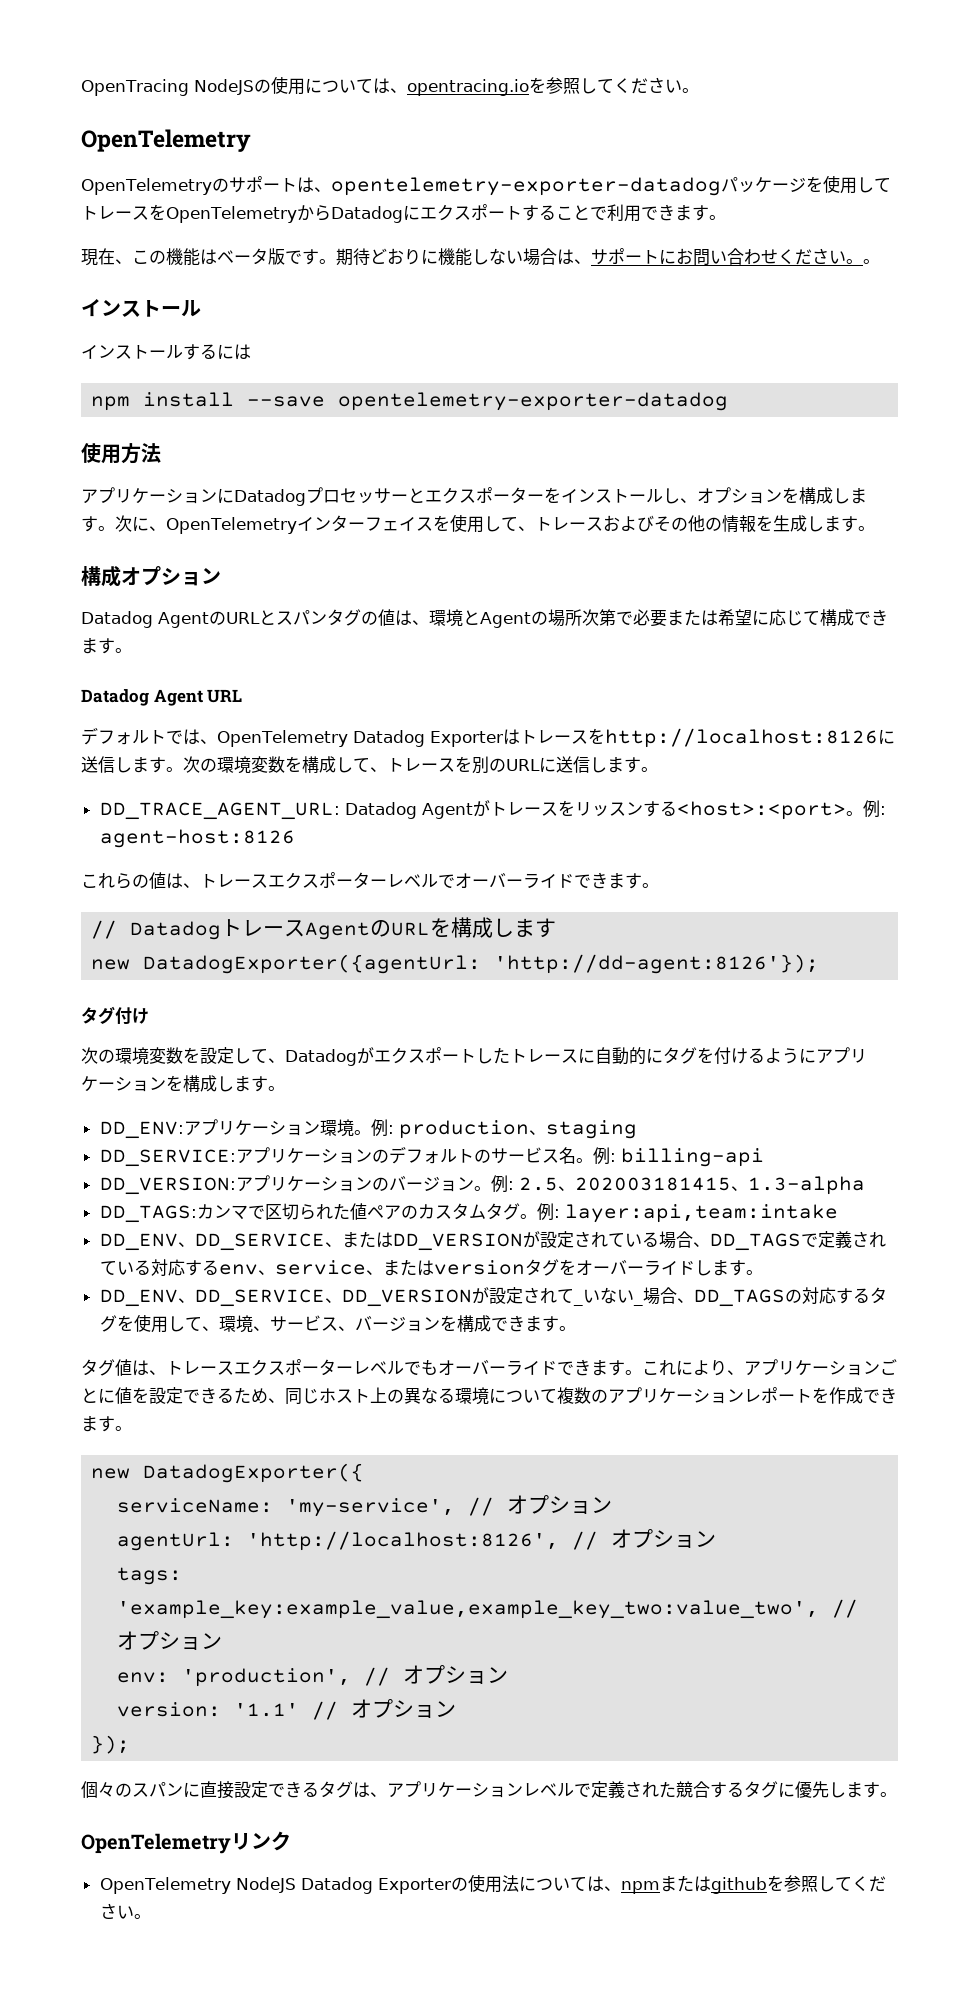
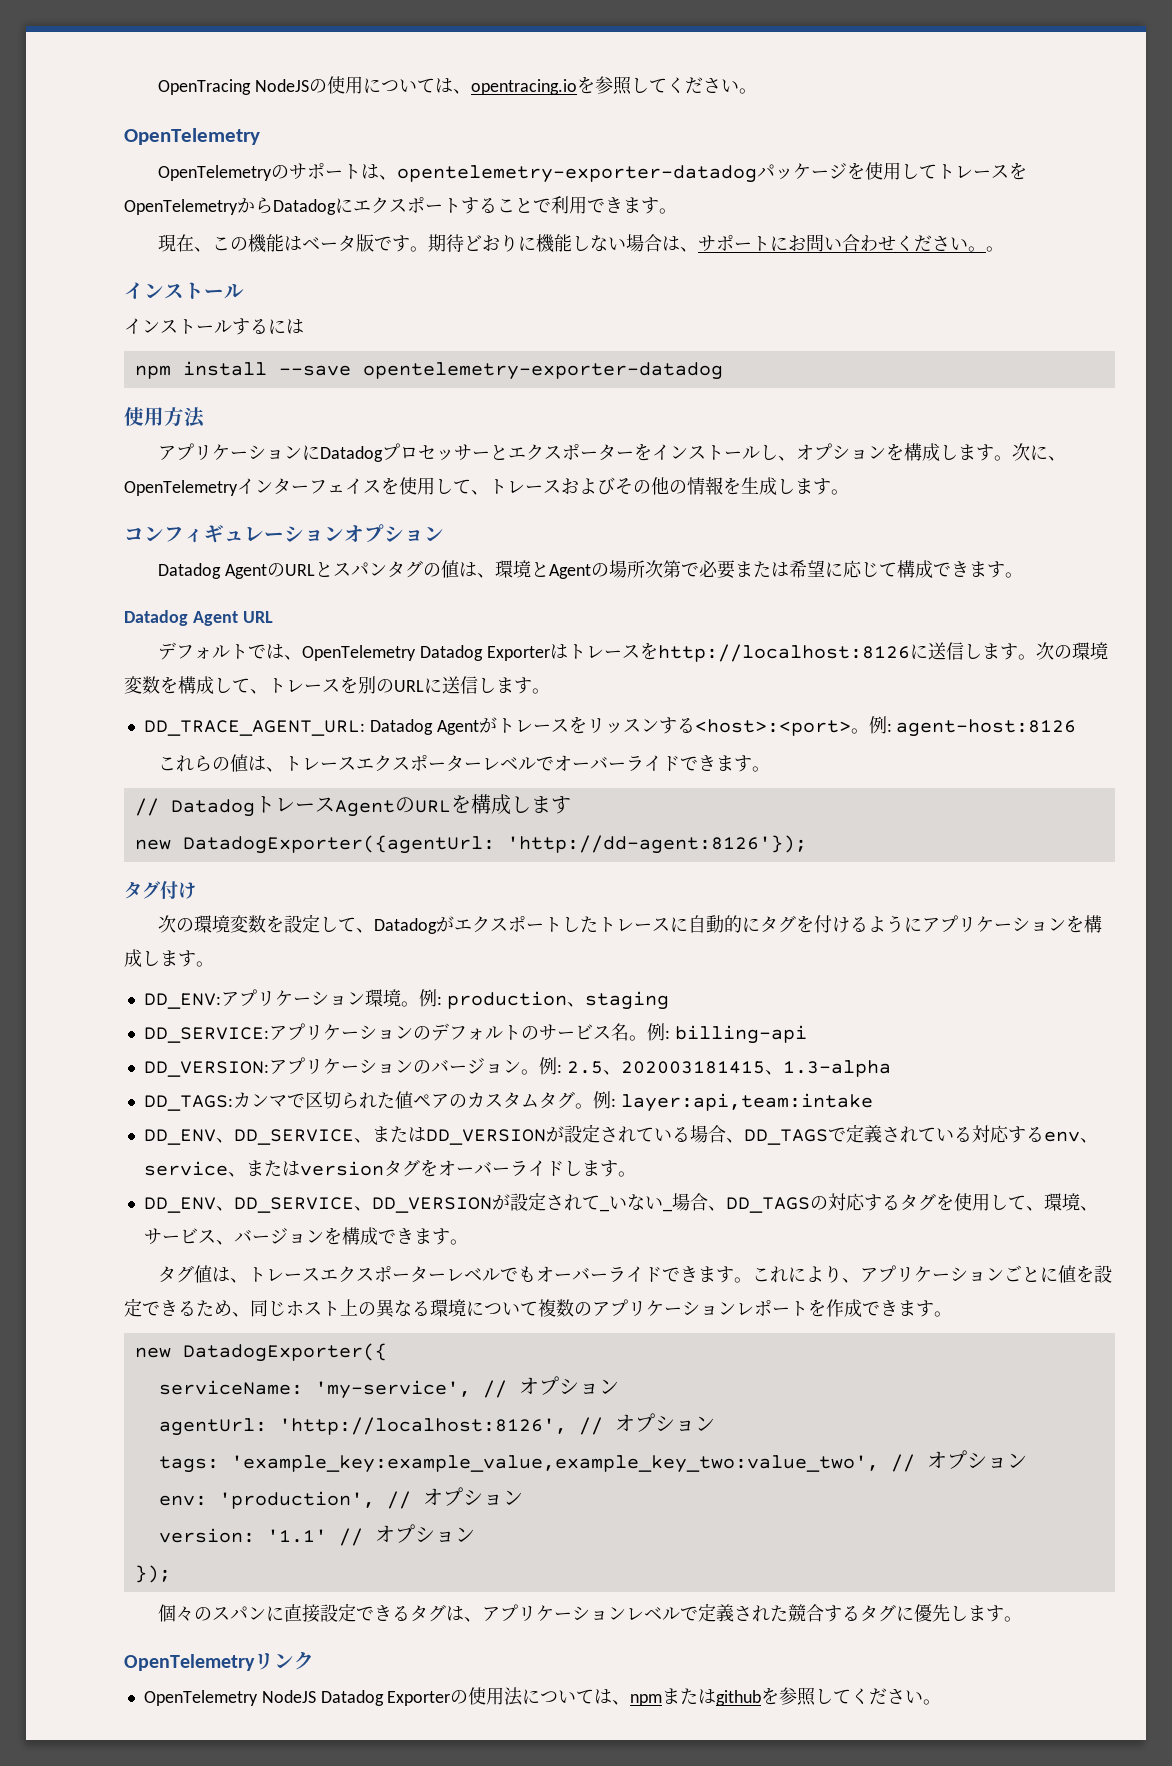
- 構成オプション
+ コンフィギュレーションオプション

